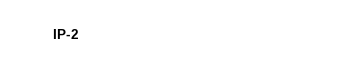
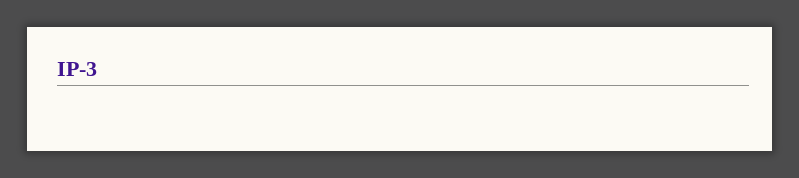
- IP-2
+ IP-3

